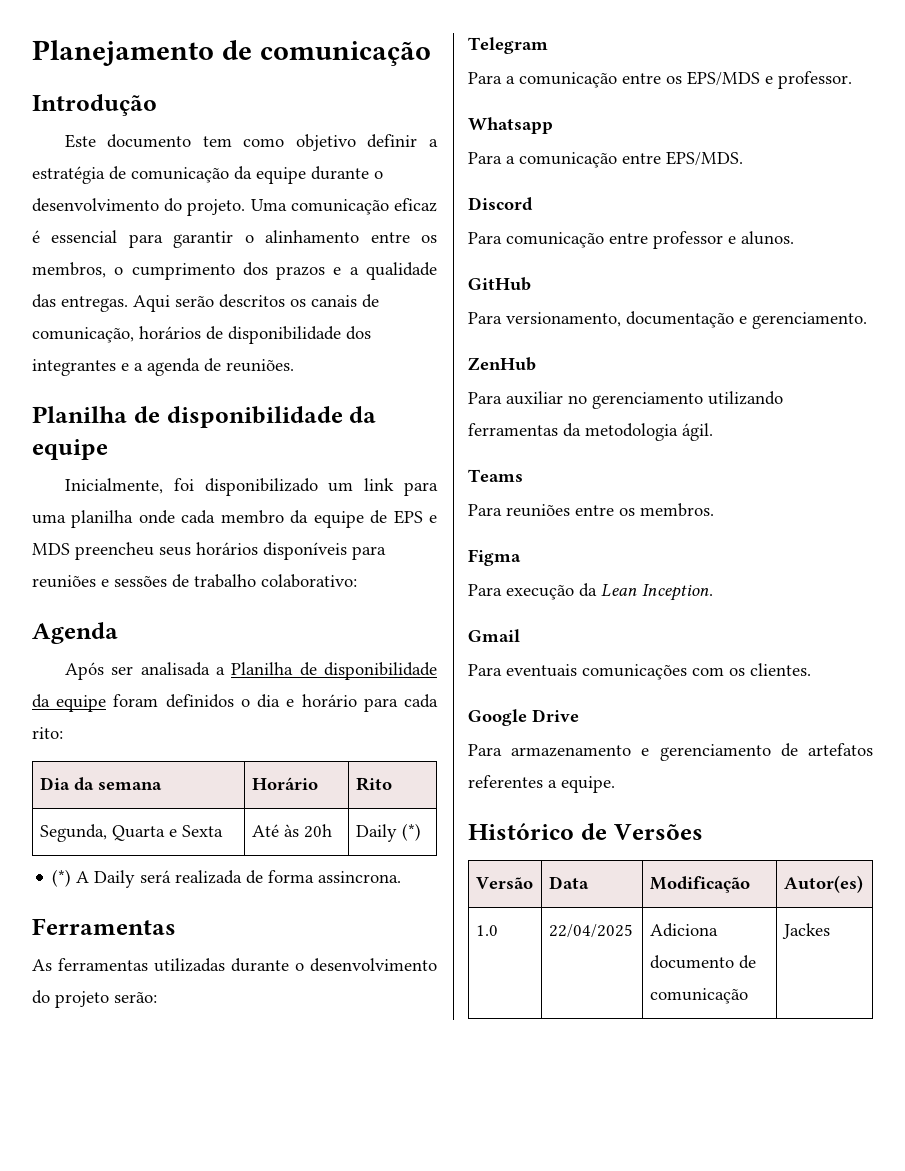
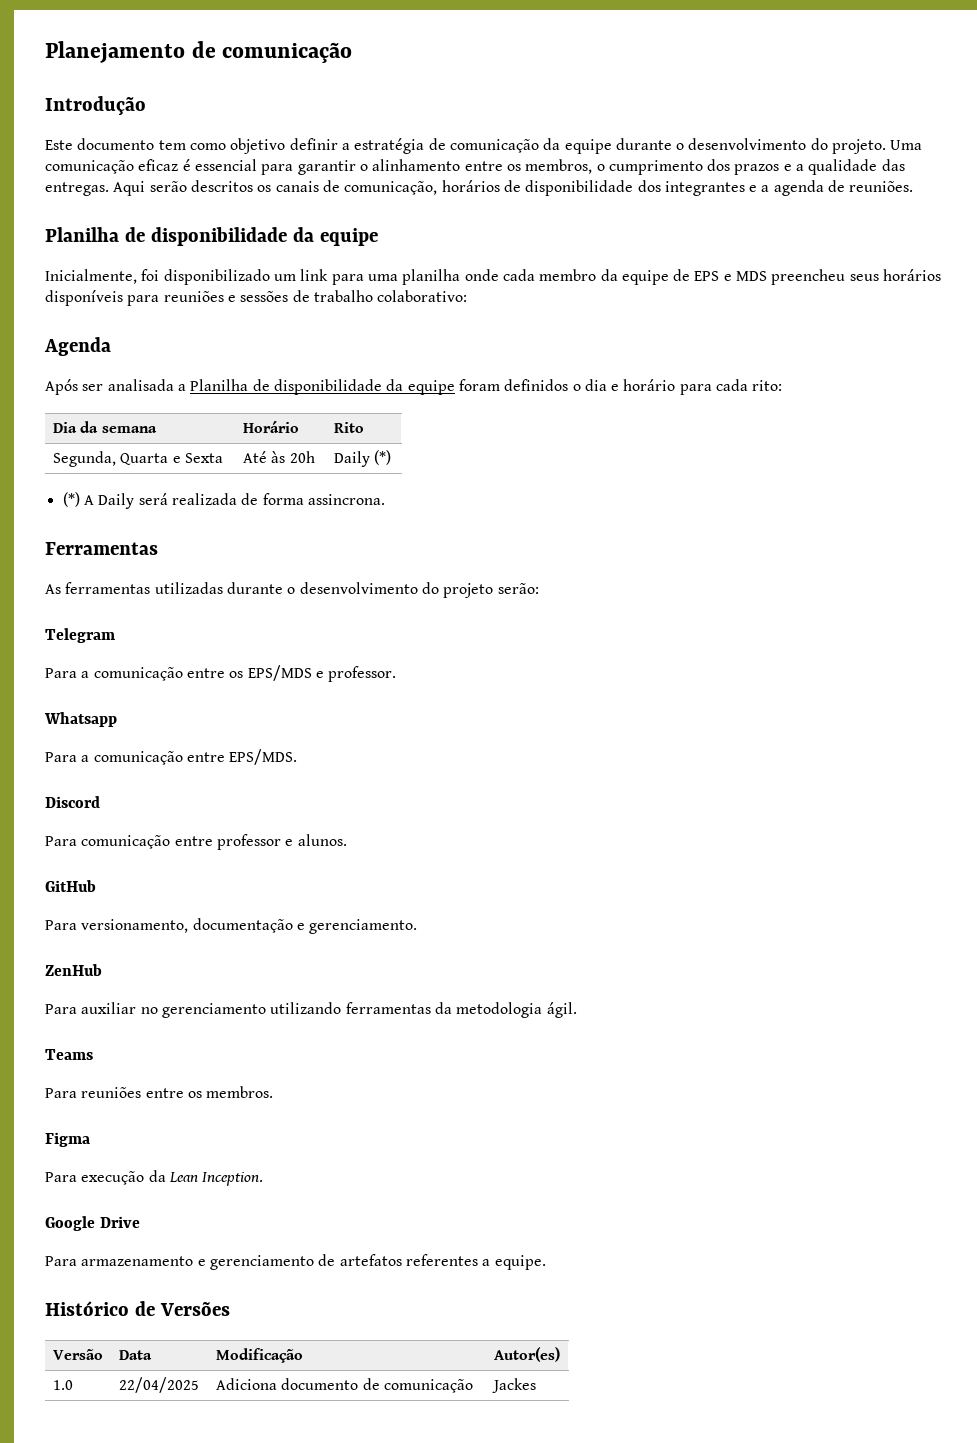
- Gmail
- Para eventuais comunicações com os clientes.

